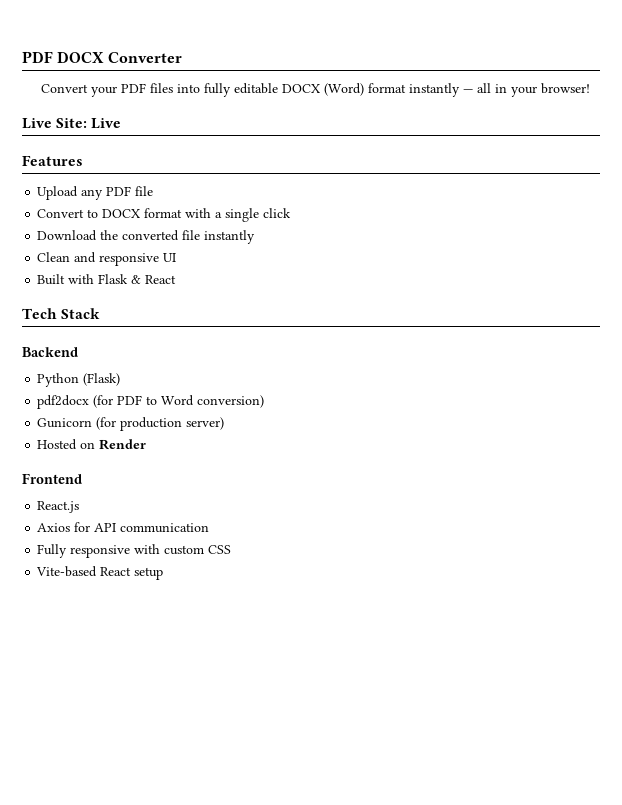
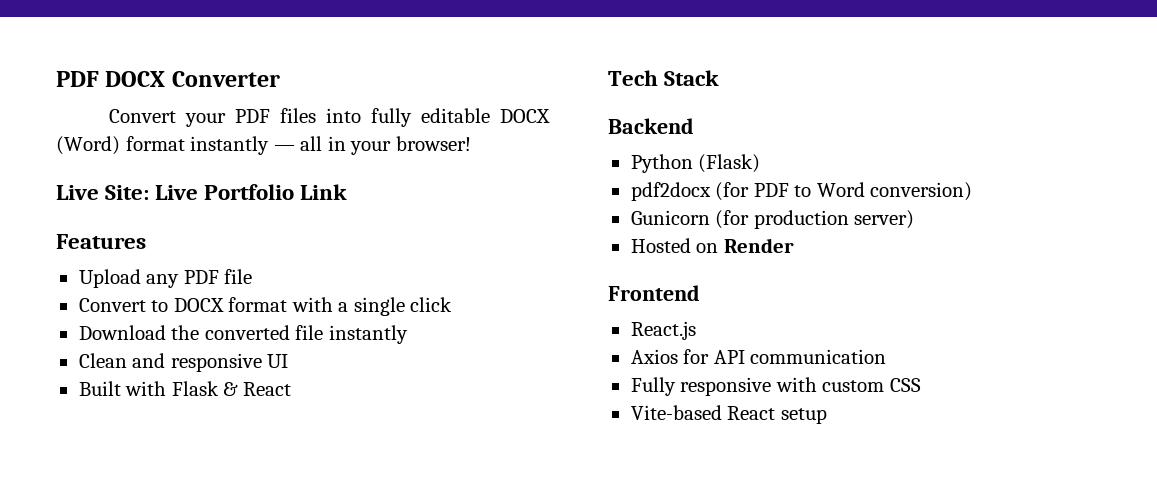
- Live Site: Live
+ Live Site: Live Portfolio Link

